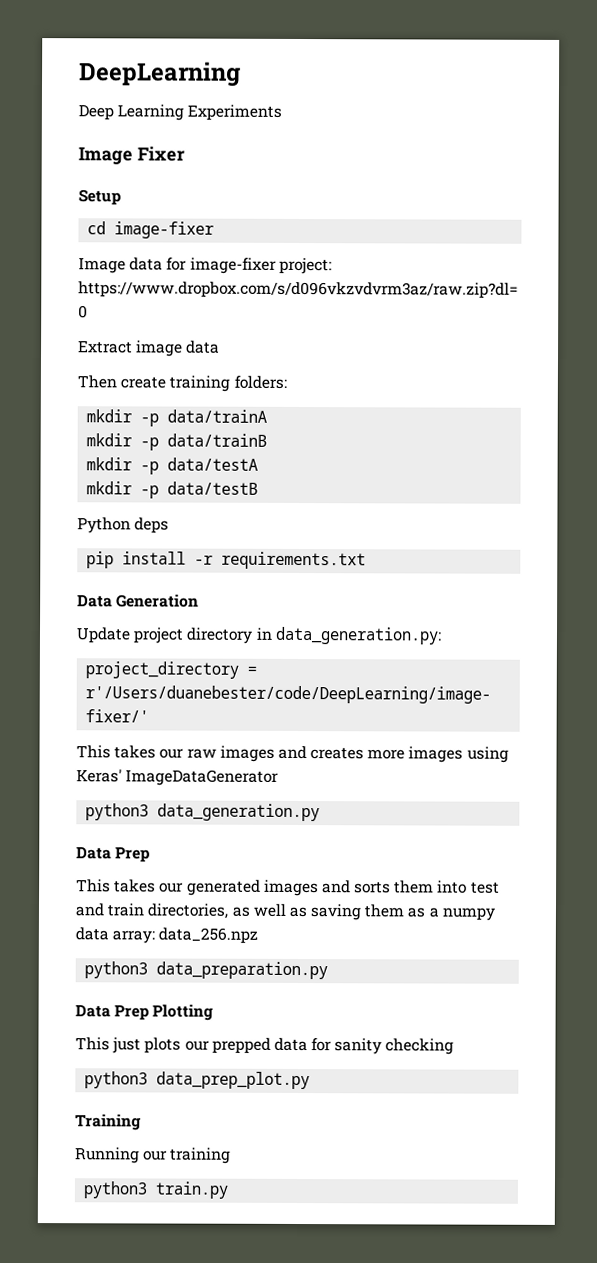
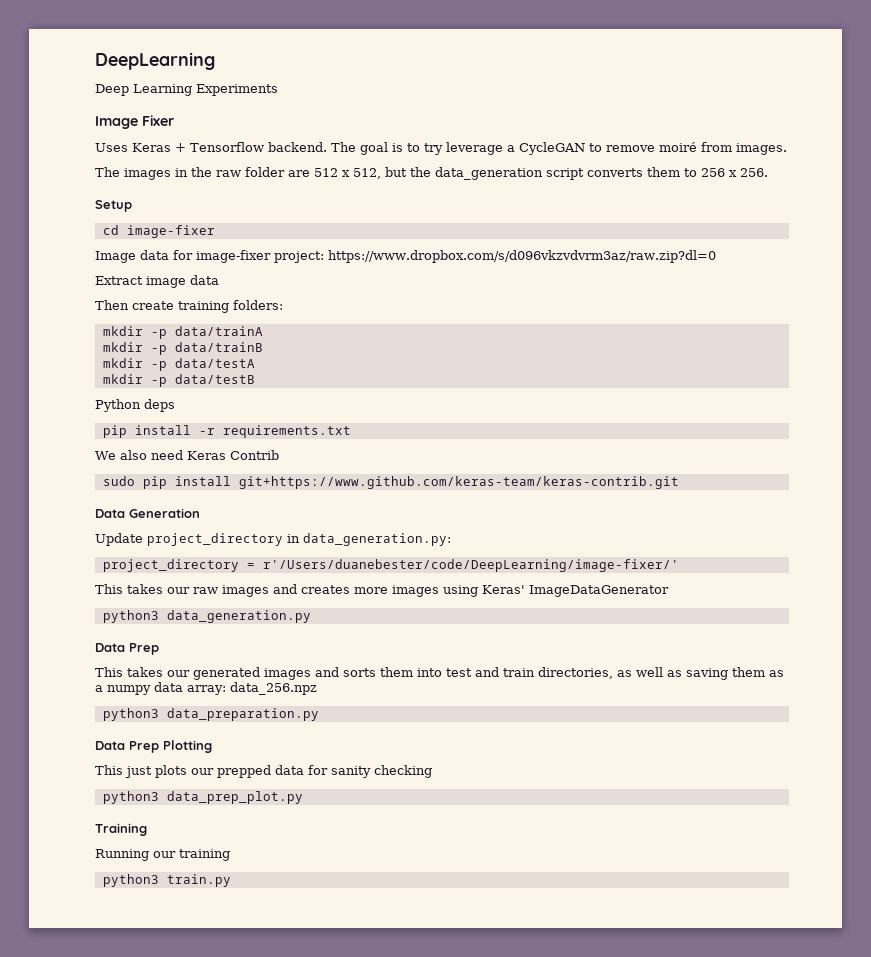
+ Uses Keras + Tensorflow backend. The goal is to try leverage a CycleGAN to remove moiré from images.
+ The images in the raw folder are 512 x 512, but the data_generation script converts them to 256 x 256.
+ We also need Keras Contrib
+ sudo pip install git+https://www.github.com/keras-team/keras-contrib.git
- Update project directory in data_generation.py:
+ Update project_directory in data_generation.py:

